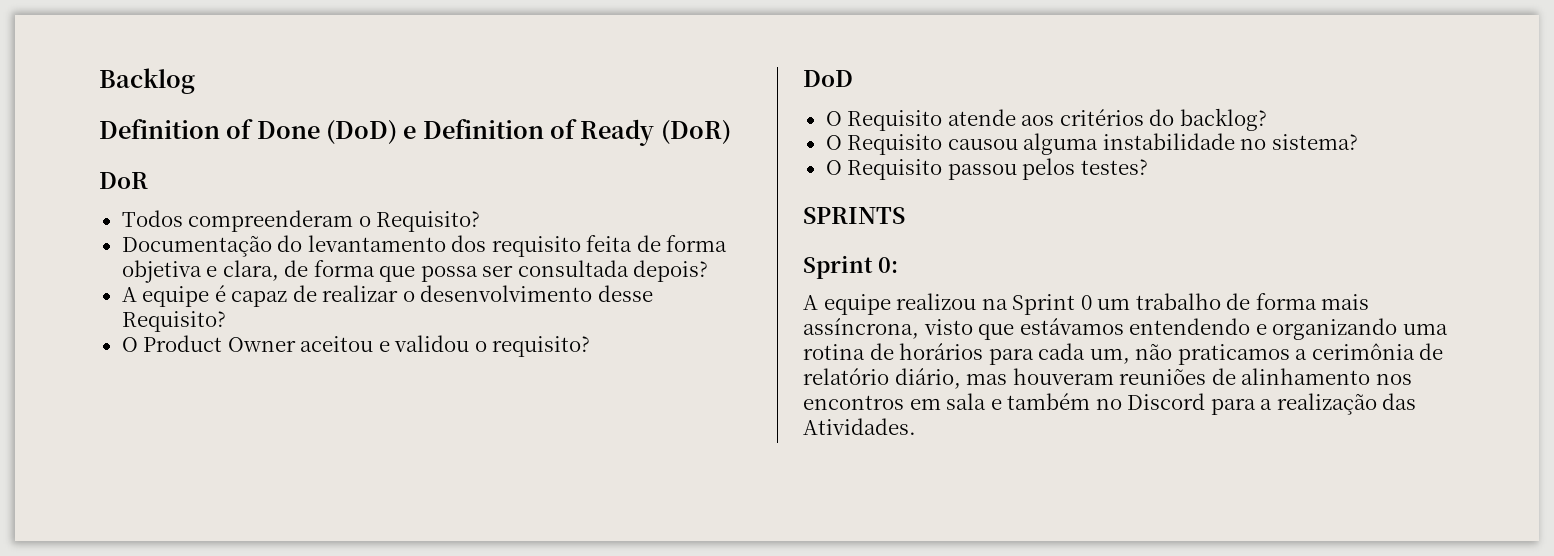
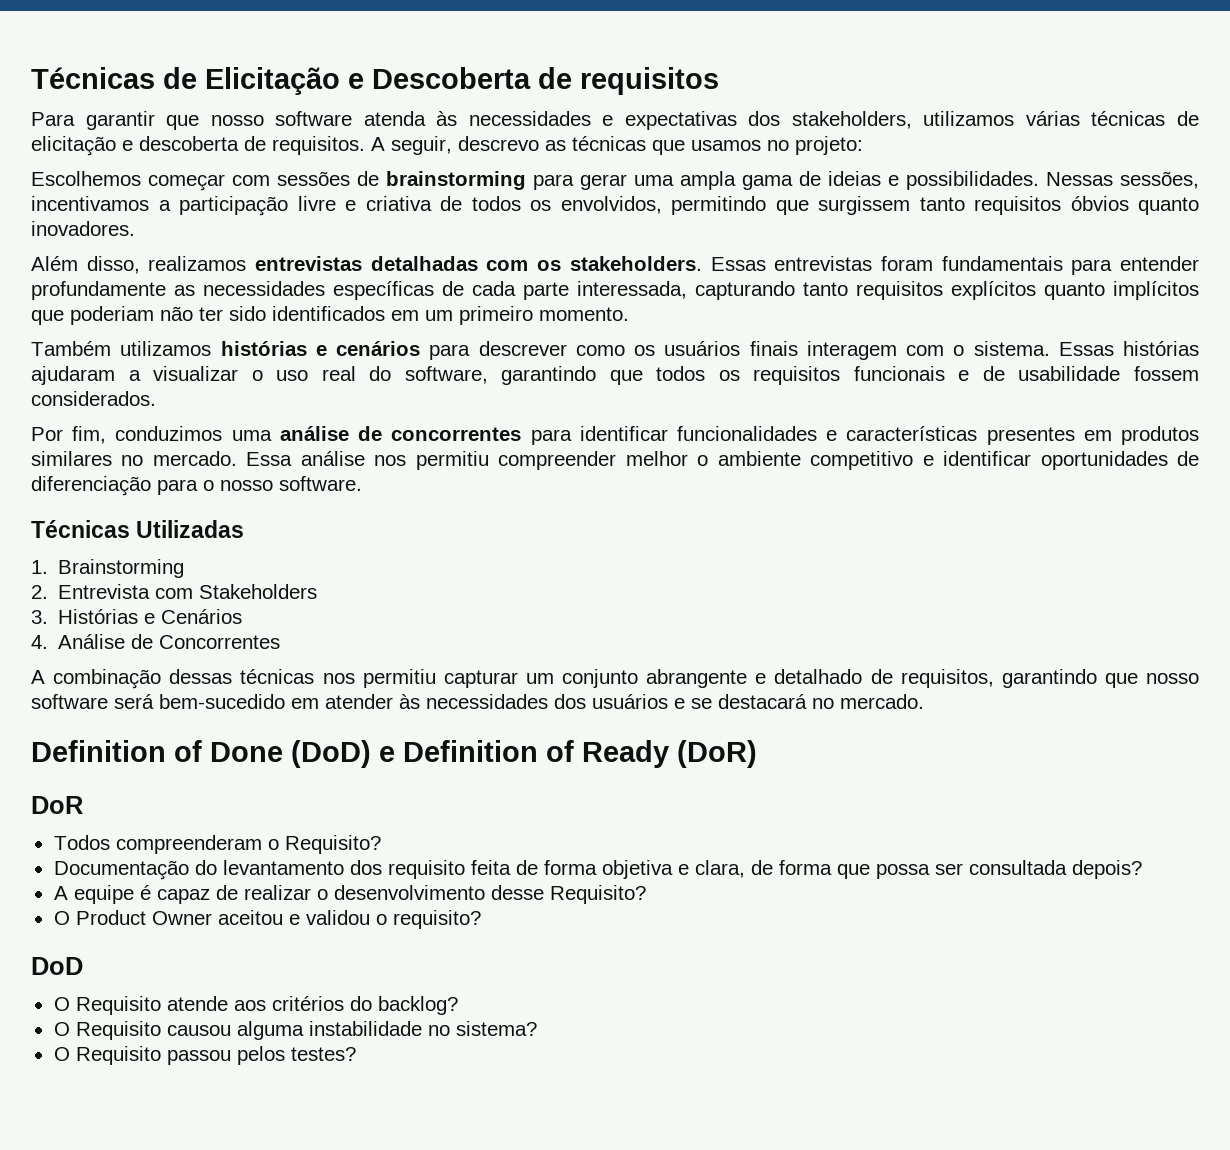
- Backlog
+ Técnicas de Elicitação e Descoberta de requisitos
+ Para garantir que nosso software atenda às necessidades e expectativas dos stakeholders, utilizamos várias técnicas de elicitação e descoberta de requisitos. A seguir, descrevo as técnicas que usamos no projeto:
+ Escolhemos começar com sessões de brainstorming para gerar uma ampla gama de ideias e possibilidades. Nessas sessões, incentivamos a participação livre e criativa de todos os envolvidos, permitindo que surgissem tanto requisitos óbvios quanto inovadores.
+ Além disso, realizamos entrevistas detalhadas com os stakeholders. Essas entrevistas foram fundamentais para entender profundamente as necessidades específicas de cada parte interessada, capturando tanto requisitos explícitos quanto implícitos que poderiam não ter sido identificados em um primeiro momento.
+ Também utilizamos histórias e cenários para descrever como os usuários finais interagem com o sistema. Essas histórias ajudaram a visualizar o uso real do software, garantindo que todos os requisitos funcionais e de usabilidade fossem considerados.
+ Por fim, conduzimos uma análise de concorrentes para identificar funcionalidades e características presentes em produtos similares no mercado. Essa análise nos permitiu compreender melhor o ambiente competitivo e identificar oportunidades de diferenciação para o nosso software.
+ Técnicas Utilizadas
+ 1. Brainstorming
+ 2. Entrevista com Stakeholders
+ 3. Histórias e Cenários
+ 4. Análise de Concorrentes
+ A combinação dessas técnicas nos permitiu capturar um conjunto abrangente e detalhado de requisitos, garantindo que nosso software será bem-sucedido em atender às necessidades dos usuários e se destacará no mercado.
- SPRINTS
- Sprint 0:
- A equipe realizou na Sprint 0 um trabalho de forma mais assíncrona, visto que estávamos entendendo e organizando uma rotina de horários para cada um, não praticamos a cerimônia de relatório diário, mas houveram reuniões de alinhamento nos encontros em sala e também no Discord para a realização das Atividades.

